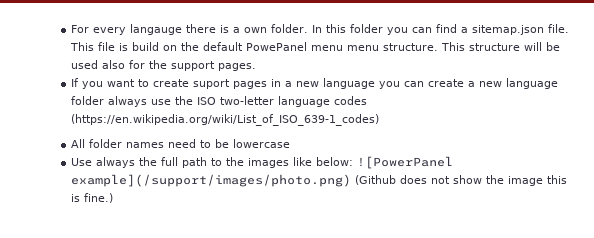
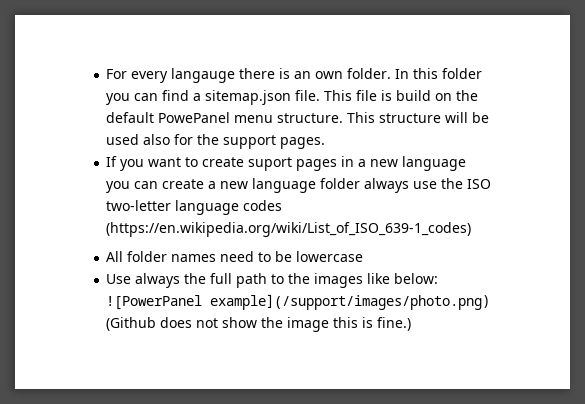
- For every langauge there is a own folder.
+ For every langauge there is an own folder.
- This file is build on the default PowePanel menu menu structure.
+ This file is build on the default PowePanel menu structure.

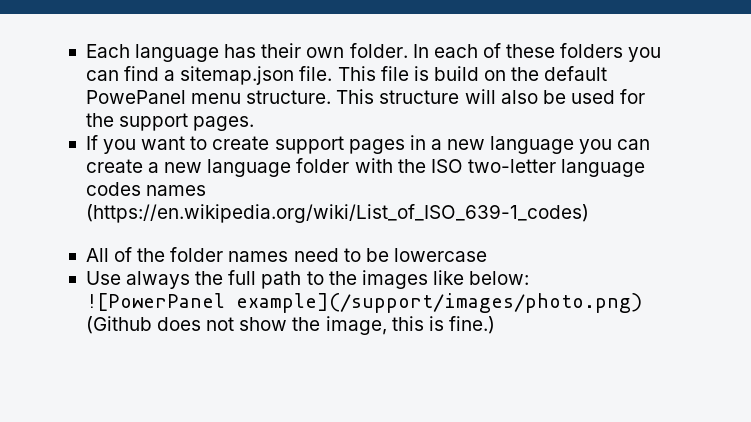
- For every langauge there is an own folder. In this folder you can find a sitemap.json file.
+ Each language has their own folder. In each of these folders you can find a sitemap.json file.
- This structure will be used also for the support pages.
+ This structure will also be used for the support pages.
- If you want to create suport pages in a new language you can create a new language folder always use the ISO two-letter language codes (https://en.wikipedia.org/wiki/List_of_ISO_639-1_codes)
+ If you want to create support pages in a new language you can create a new language folder with the ISO two-letter language codes names (https://en.wikipedia.org/wiki/List_of_ISO_639-1_codes)
- All folder names need to be lowercase
+ All of the folder names need to be lowercase
- Use always the full path to the images like below: ![PowerPanel example](/support/images/photo.png) (Github does not show the image this is fine.)
+ Use always the full path to the images like below: ![PowerPanel example](/support/images/photo.png) (Github does not show the image, this is fine.)

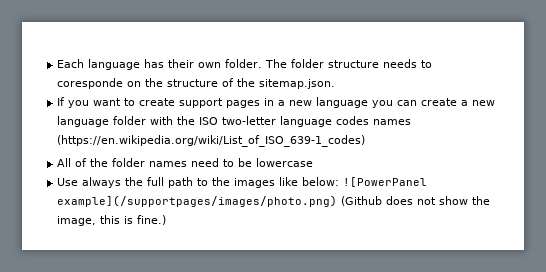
- In each of these folders you can find a sitemap.json file. This file is build on the default PowePanel menu structure. This structure will also be used for the support pages.
+ The folder structure needs to coresponde on the structure of the sitemap.json.
- Use always the full path to the images like below: ![PowerPanel example](/support/images/photo.png) (Github does not show the image, this is fine.)
+ Use always the full path to the images like below: ![PowerPanel example](/supportpages/images/photo.png) (Github does not show the image, this is fine.)

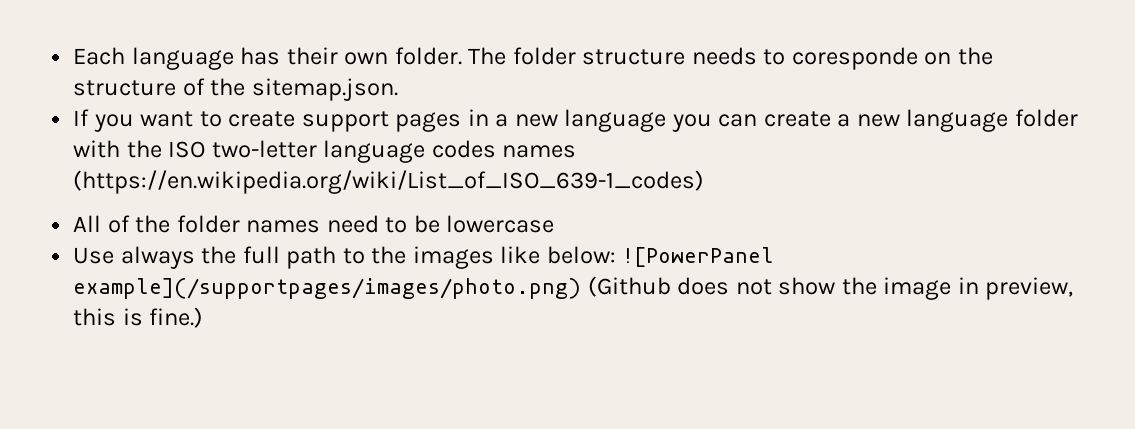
- Use always the full path to the images like below: ![PowerPanel example](/supportpages/images/photo.png) (Github does not show the image, this is fine.)
+ Use always the full path to the images like below: ![PowerPanel example](/supportpages/images/photo.png) (Github does not show the image in preview, this is fine.)

